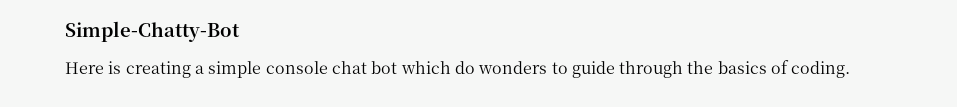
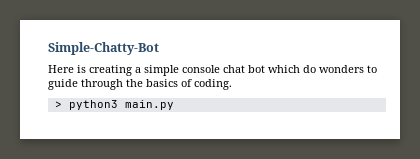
+ > python3 main.py

